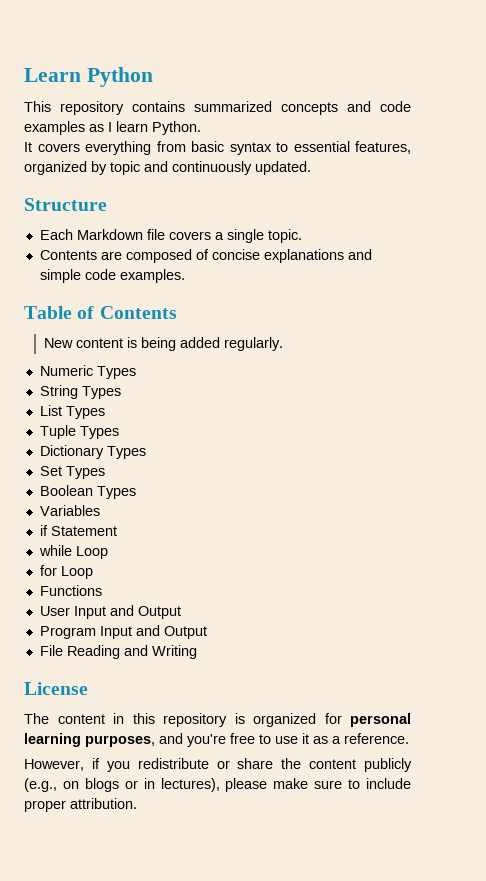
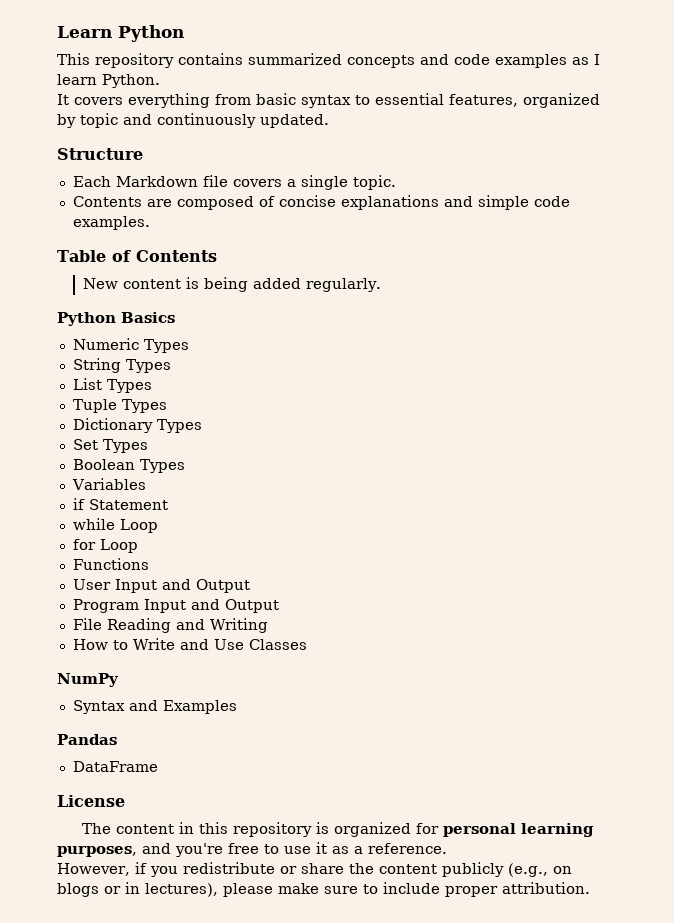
+ Python Basics
+ How to Write and Use Classes
+ NumPy
+ Syntax and Examples
+ Pandas
+ DataFrame

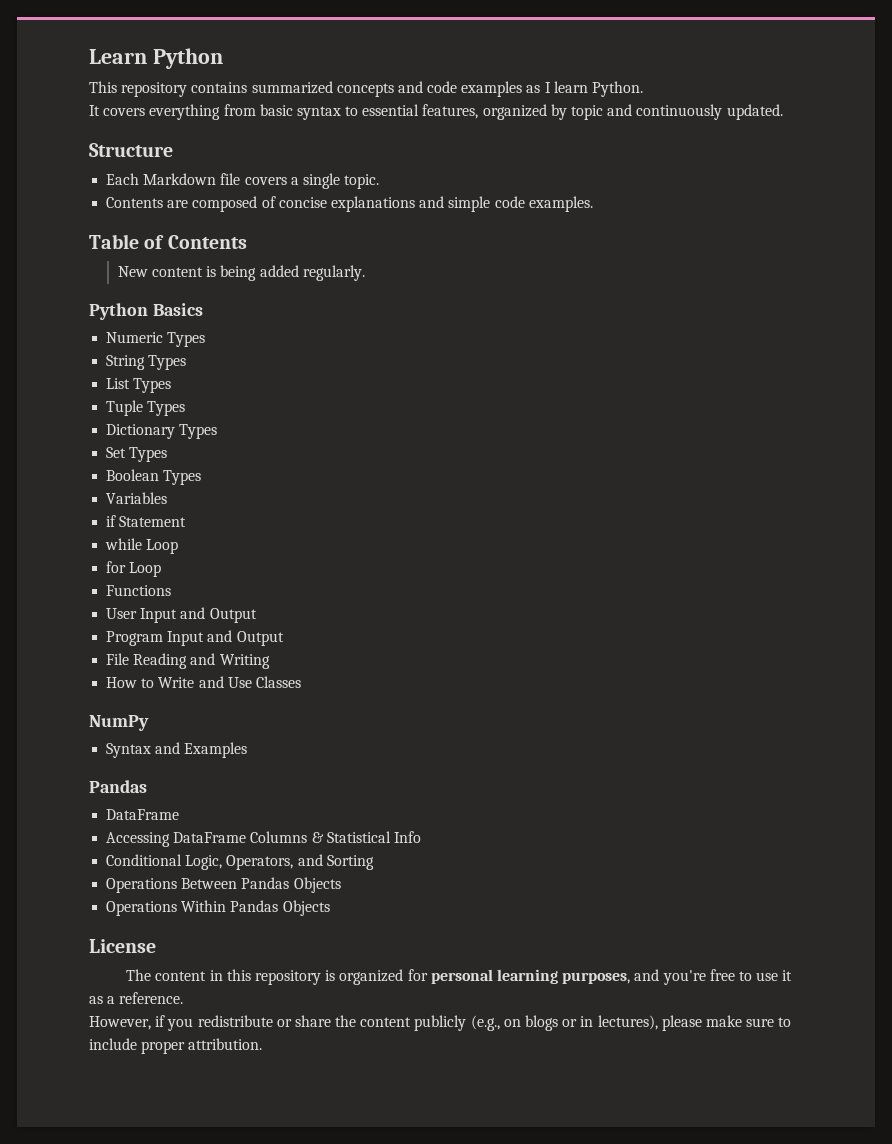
+ Accessing DataFrame Columns & Statistical Info
+ Conditional Logic, Operators, and Sorting
+ Operations Between Pandas Objects
+ Operations Within Pandas Objects

